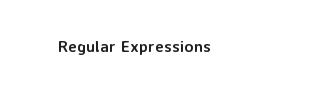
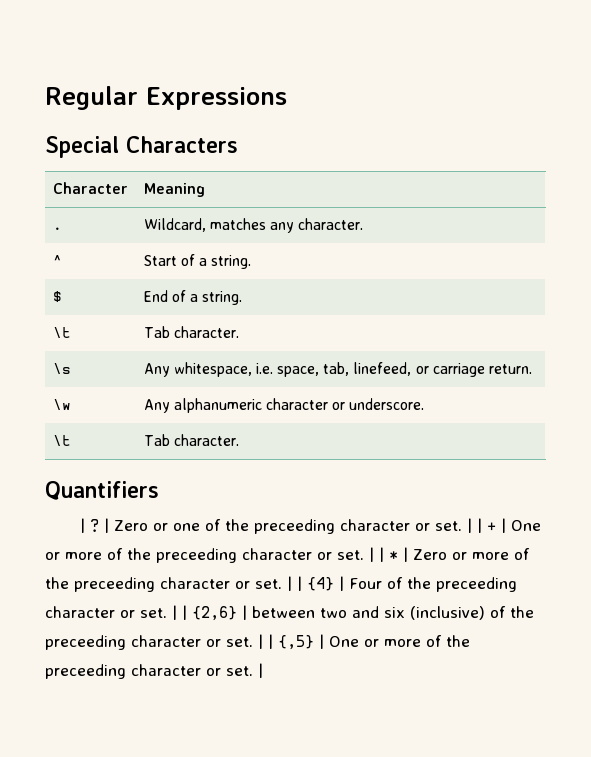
+ Special Characters
+ Character | Meaning
+ . | Wildcard, matches any character.
+ ^ | Start of a string.
+ $ | End of a string.
+ \t | Tab character.
+ \s | Any whitespace, i.e. space, tab, linefeed, or carriage return.
+ \w | Any alphanumeric character or underscore.
+ \t | Tab character.
+ Quantifiers
+ | ? | Zero or one of the preceeding character or set. | | + | One or more of the preceeding character or set. | | * | Zero or more of the preceeding character or set. | | {4} | Four of the preceeding character or set. | | {2,6} | between two and six (inclusive) of the preceeding character or set. | | {,5} | One or more of the preceeding character or set. |

